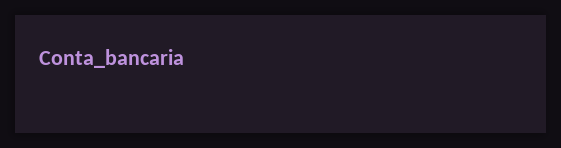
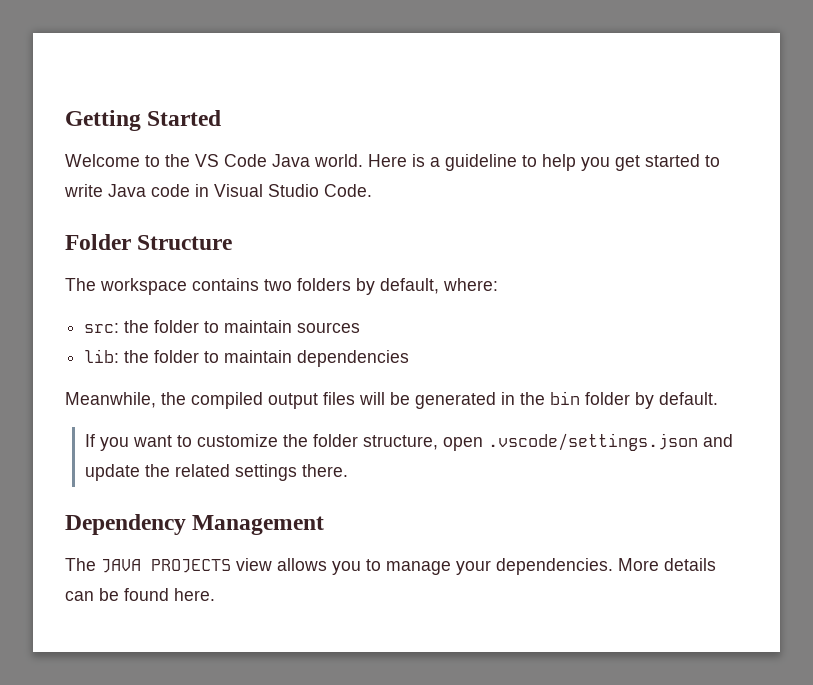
- Conta_bancaria
+ Getting Started
+ Welcome to the VS Code Java world. Here is a guideline to help you get started to write Java code in Visual Studio Code.
+ Folder Structure
+ The workspace contains two folders by default, where:
+ src: the folder to maintain sources
+ lib: the folder to maintain dependencies
+ Meanwhile, the compiled output files will be generated in the bin folder by default.
+ If you want to customize the folder structure, open .vscode/settings.json and update the related settings there.
+ Dependency Management
+ The JAVA PROJECTS view allows you to manage your dependencies. More details can be found here.

